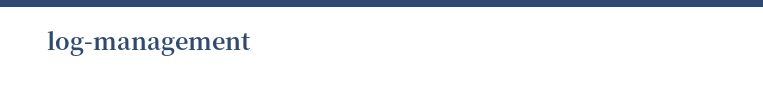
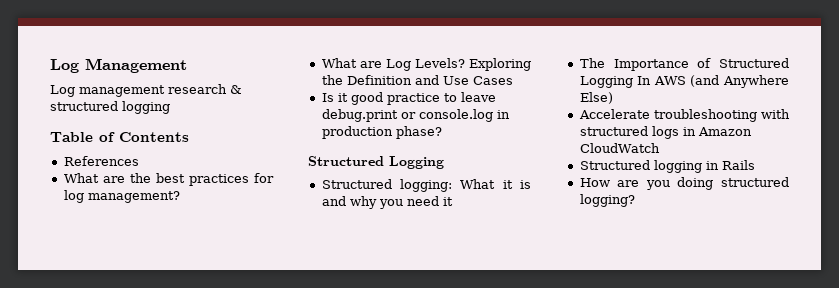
- log-management
+ Log Management
+ Log management research & structured logging
+ Table of Contents
+ References
+ What are the best practices for log management?
+ What are Log Levels? Exploring the Definition and Use Cases
+ Is it good practice to leave debug.print or console.log in production phase?
+ Structured Logging
+ Structured logging: What it is and why you need it
+ The Importance of Structured Logging In AWS (and Anywhere Else)
+ Accelerate troubleshooting with structured logs in Amazon CloudWatch
+ Structured logging in Rails
+ How are you doing structured logging?

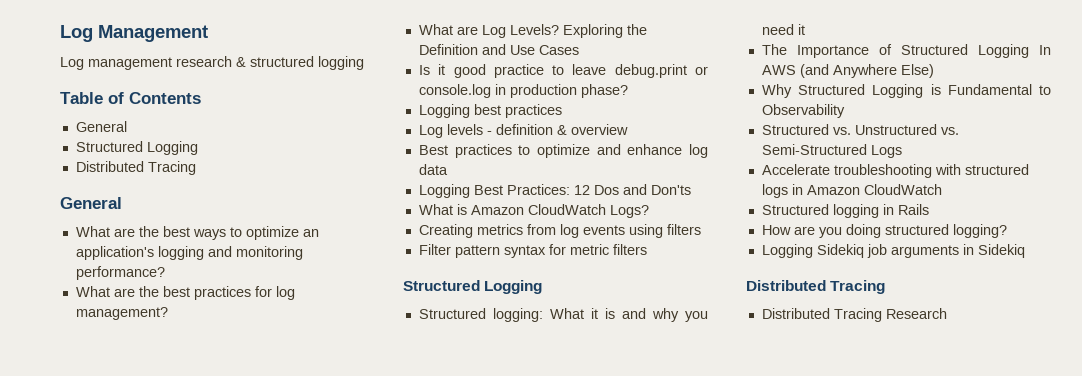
  Table of Contents
- References
+ General
+ Structured Logging
+ Distributed Tracing
+ General
+ What are the best ways to optimize an application's logging and monitoring performance?
+ Logging best practices
+ Log levels - definition & overview
+ Best practices to optimize and enhance log data
+ Logging Best Practices: 12 Dos and Don'ts
+ What is Amazon CloudWatch Logs?
+ Creating metrics from log events using filters
+ Filter pattern syntax for metric filters
+ Why Structured Logging is Fundamental to Observability
+ Structured vs. Unstructured vs. Semi-Structured Logs
+ Logging Sidekiq job arguments in Sidekiq
+ Distributed Tracing
+ Distributed Tracing Research

